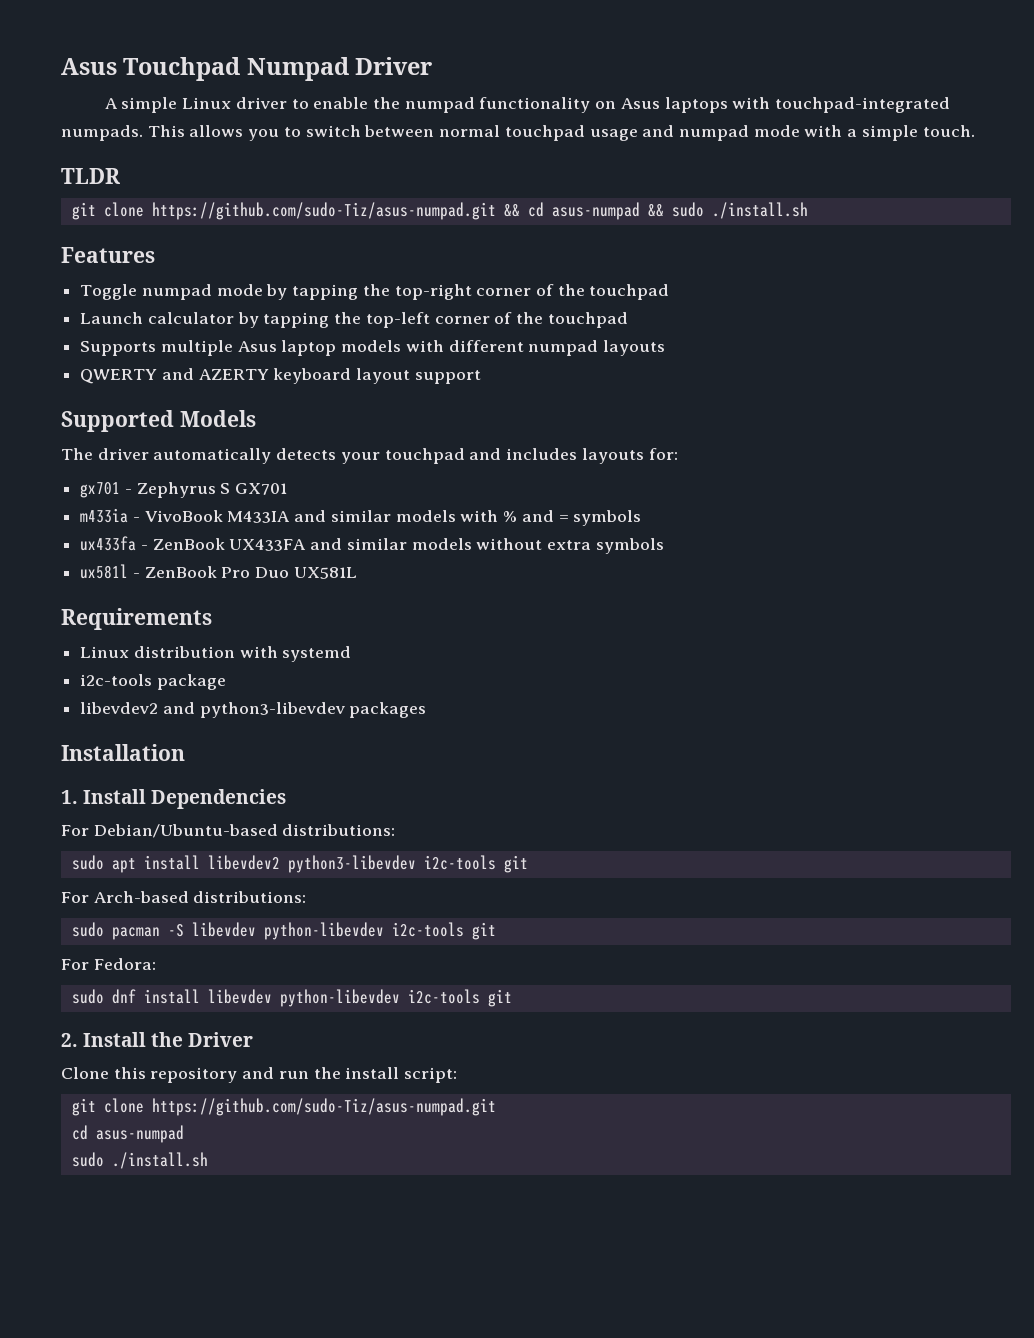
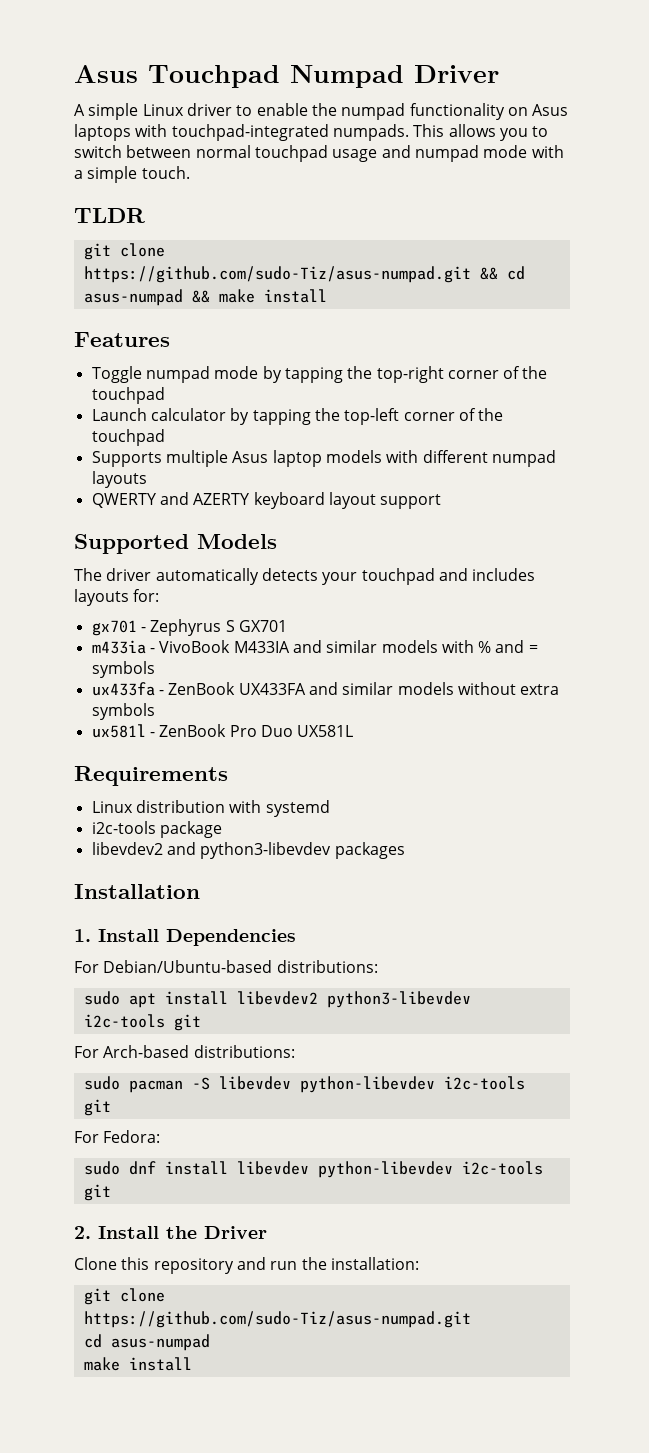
- git clone https://github.com/sudo-Tiz/asus-numpad.git && cd asus-numpad && sudo ./install.sh
+ git clone https://github.com/sudo-Tiz/asus-numpad.git && cd asus-numpad && make install
- Clone this repository and run the install script:
+ Clone this repository and run the installation:
  git clone https://github.com/sudo-Tiz/asus-numpad.git
  cd asus-numpad
- sudo ./install.sh
+ make install

